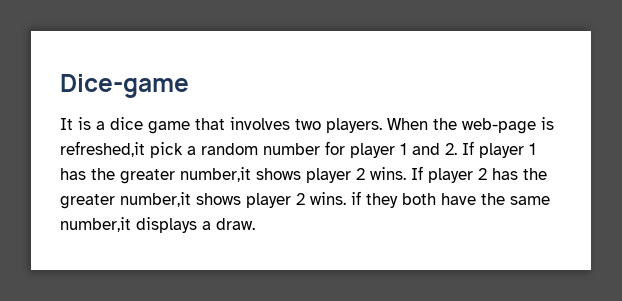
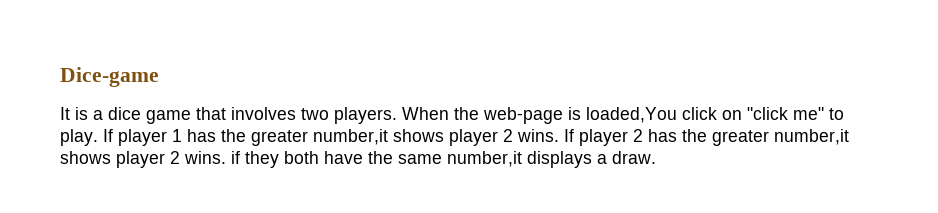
- When the web-page is refreshed,it pick a random number for player 1 and 2. If player 1 has the greater number,it shows player 2 wins.
+ When the web-page is loaded,You click on "click me" to play. If player 1 has the greater number,it shows player 2 wins.

